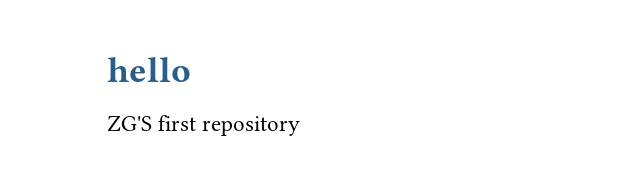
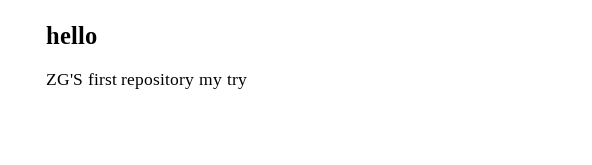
- ZG'S first repository
+ ZG'S first repository my try

